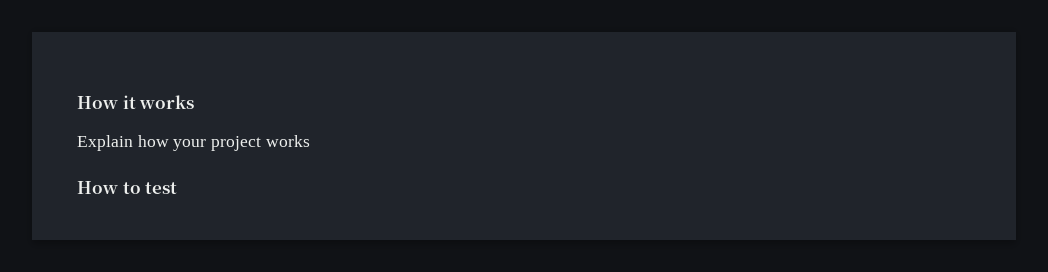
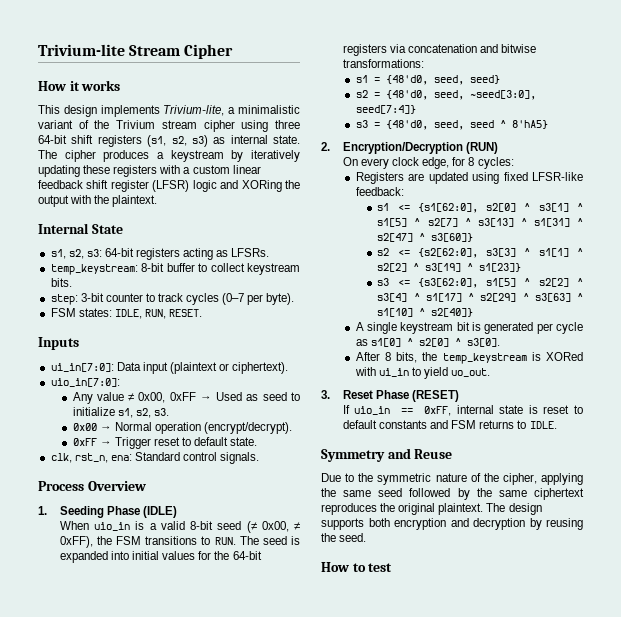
+ Trivium-lite Stream Cipher
- Explain how your project works
+ This design implements Trivium-lite, a minimalistic variant of the Trivium stream cipher using three 64-bit shift registers (s1, s2, s3) as internal state. The cipher produces a keystream by iteratively updating these registers with a custom linear feedback shift register (LFSR) logic and XORing the output with the plaintext.
+ Internal State
+ s1, s2, s3: 64-bit registers acting as LFSRs.
+ temp_keystream: 8-bit buffer to collect keystream bits.
+ step: 3-bit counter to track cycles (0–7 per byte).
+ FSM states: IDLE, RUN, RESET.
+ Inputs
+ ui_in[7:0]: Data input (plaintext or ciphertext).
+ uio_in[7:0]:
+ Any value ≠ 0x00, 0xFF → Used as seed to initialize s1, s2, s3.
+ 0x00 → Normal operation (encrypt/decrypt).
+ 0xFF → Trigger reset to default state.
+ clk, rst_n, ena: Standard control signals.
+ Process Overview
+ 1. Seeding Phase (IDLE)
+ When uio_in is a valid 8-bit seed (≠ 0x00, ≠ 0xFF), the FSM transitions to RUN. The seed is expanded into initial values for the 64-bit registers via concatenation and bitwise transformations:
+ s1 = {48'd0, seed, seed}
+ s2 = {48'd0, seed, ~seed[3:0], seed[7:4]}
+ s3 = {48'd0, seed, seed ^ 8'hA5}
+ 2. Encryption/Decryption (RUN)
+ On every clock edge, for 8 cycles:
+ Registers are updated using fixed LFSR-like feedback:
+ s1 <= {s1[62:0], s2[0] ^ s3[1] ^ s1[5] ^ s2[7] ^ s3[13] ^ s1[31] ^ s2[47] ^ s3[60]}
+ s2 <= {s2[62:0], s3[3] ^ s1[1] ^ s2[2] ^ s3[19] ^ s1[23]}
+ s3 <= {s3[62:0], s1[5] ^ s2[2] ^ s3[4] ^ s1[17] ^ s2[29] ^ s3[63] ^ s1[10] ^ s2[40]}
+ A single keystream bit is generated per cycle as s1[0] ^ s2[0] ^ s3[0].
+ After 8 bits, the temp_keystream is XORed with ui_in to yield uo_out.
+ 3. Reset Phase (RESET)
+ If uio_in == 0xFF, internal state is reset to default constants and FSM returns to IDLE.
+ Symmetry and Reuse
+ Due to the symmetric nature of the cipher, applying the same seed followed by the same ciphertext reproduces the original plaintext. The design supports both encryption and decryption by reusing the seed.

